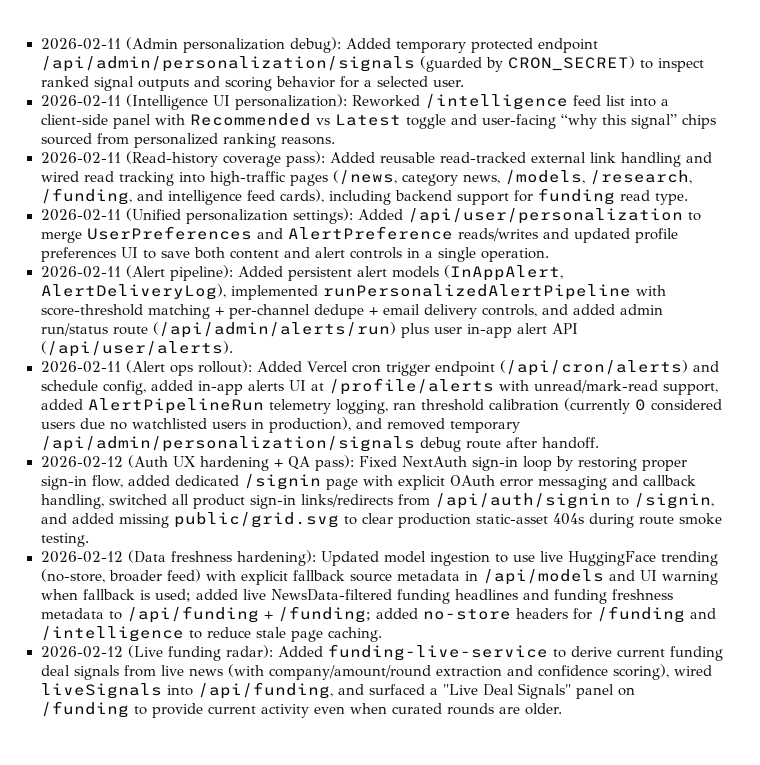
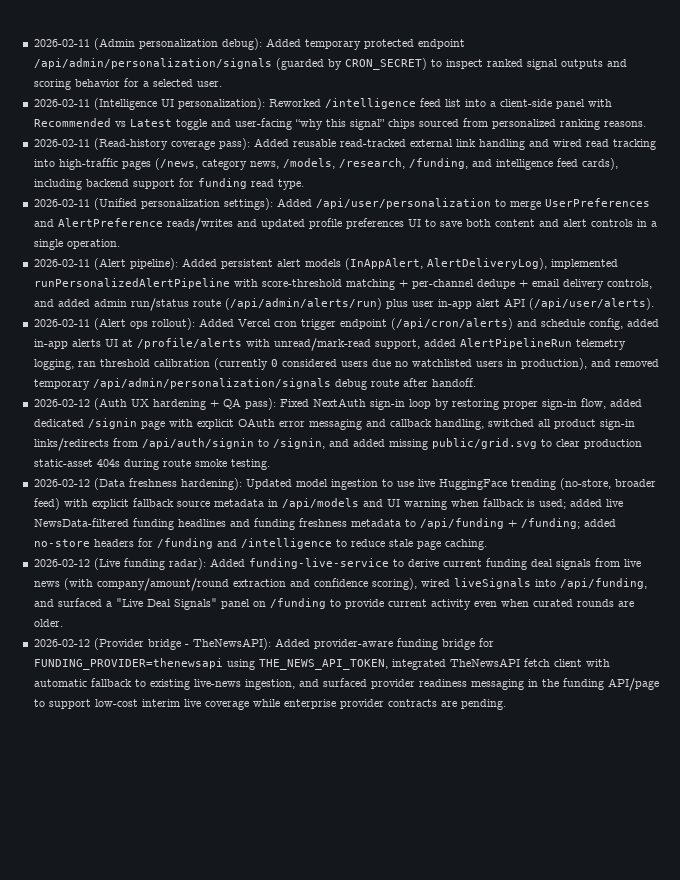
+ 2026-02-12 (Provider bridge - TheNewsAPI): Added provider-aware funding bridge for FUNDING_PROVIDER=thenewsapi using THE_NEWS_API_TOKEN, integrated TheNewsAPI fetch client with automatic fallback to existing live-news ingestion, and surfaced provider readiness messaging in the funding API/page to support low-cost interim live coverage while enterprise provider contracts are pending.

